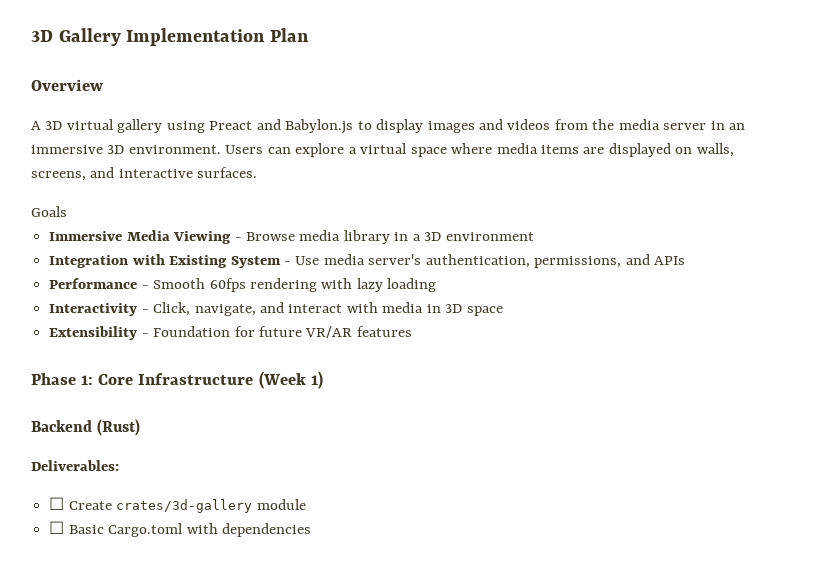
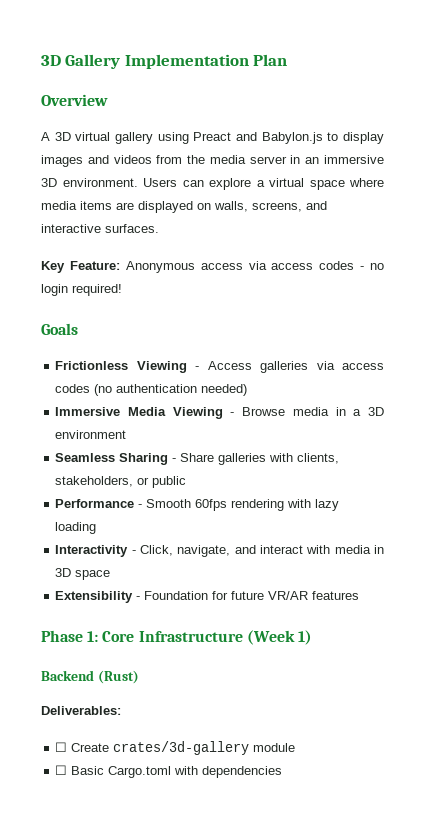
+ Key Feature: Anonymous access via access codes - no login required!
  Goals
+ Frictionless Viewing - Access galleries via access codes (no authentication needed)
- Immersive Media Viewing - Browse media library in a 3D environment
+ Immersive Media Viewing - Browse media in a 3D environment
- Integration with Existing System - Use media server's authentication, permissions, and APIs
+ Seamless Sharing - Share galleries with clients, stakeholders, or public

